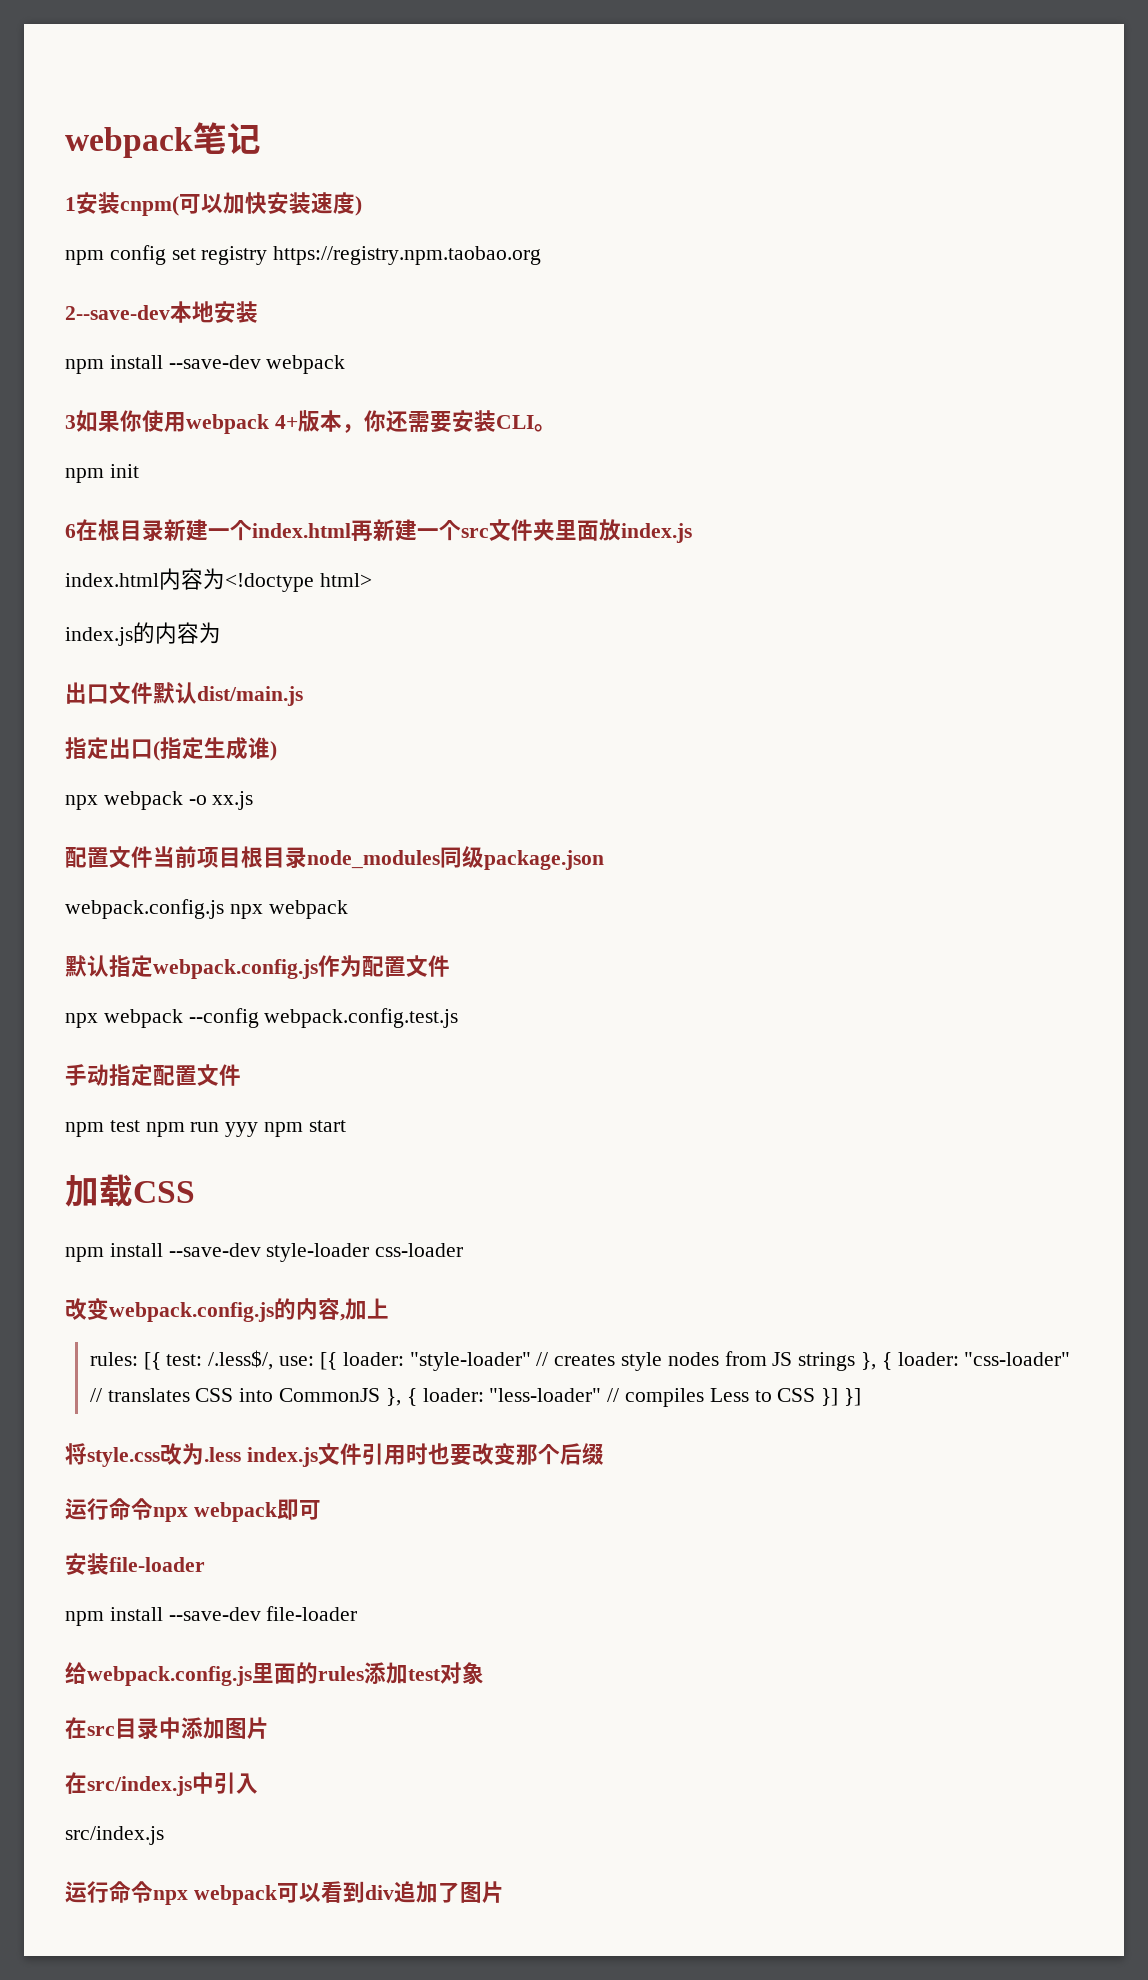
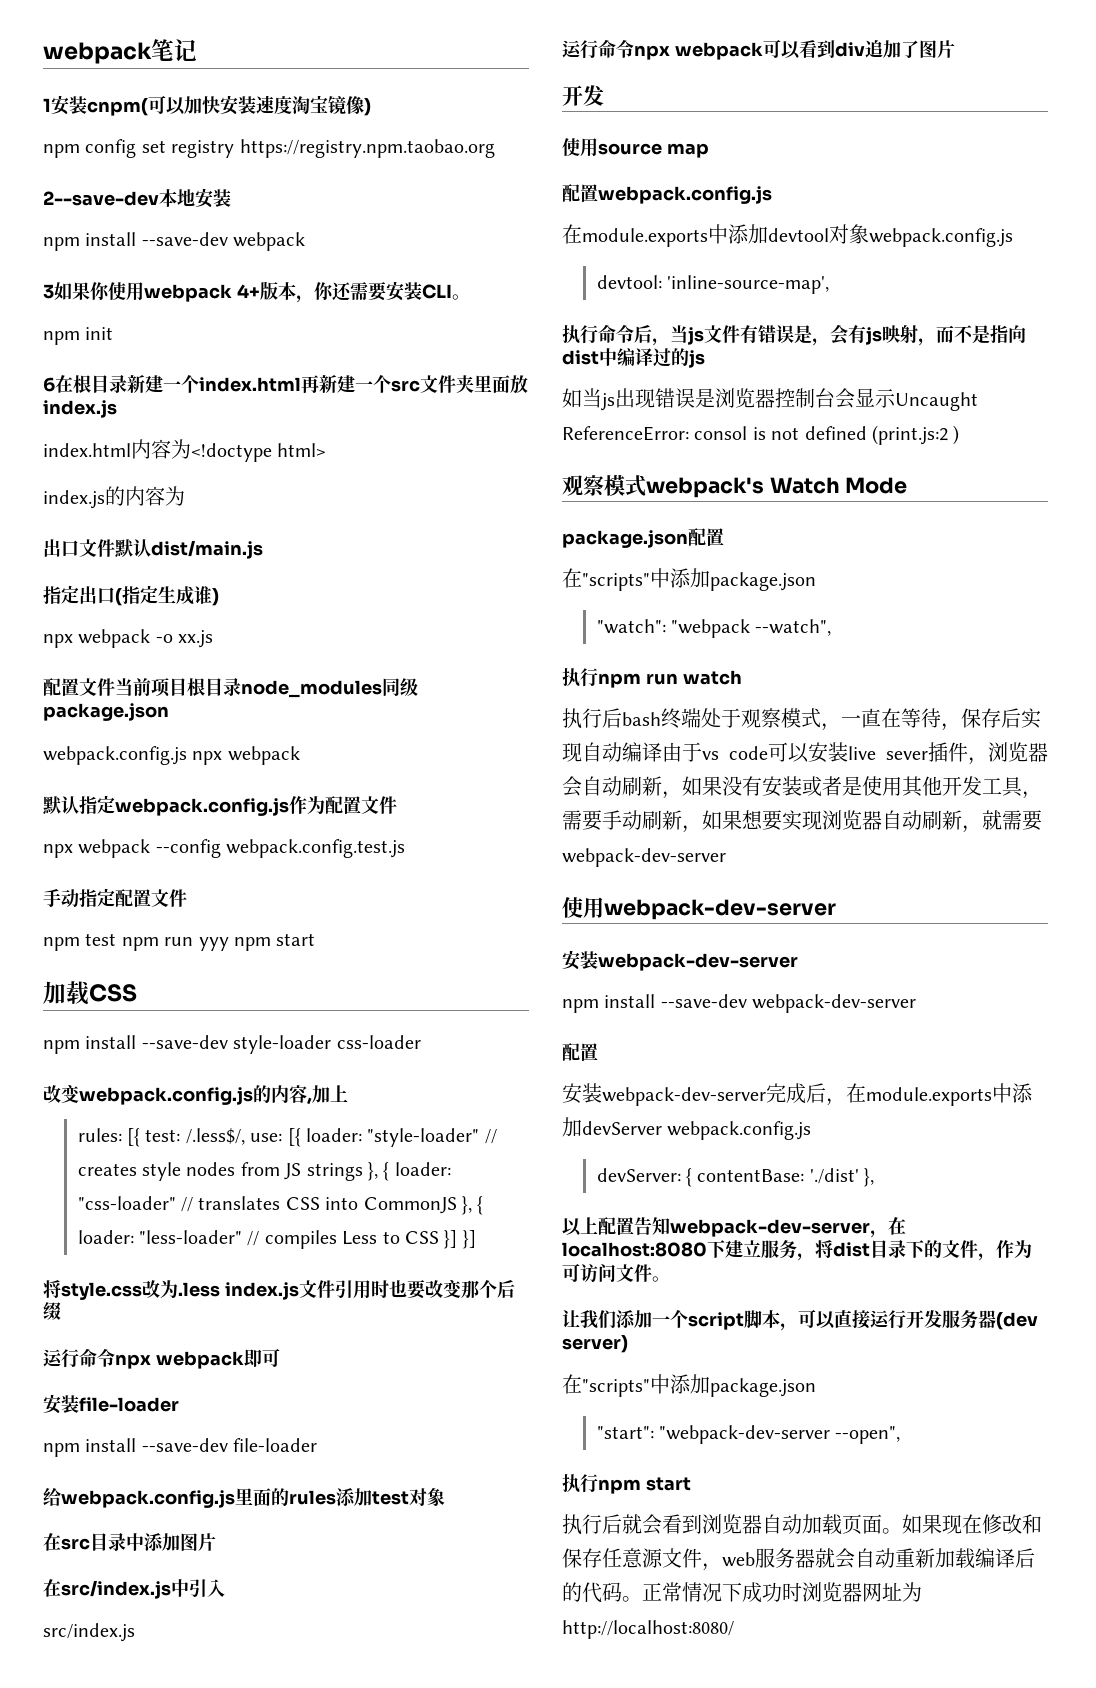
- 1安装cnpm(可以加快安装速度)
+ 1安装cnpm(可以加快安装速度淘宝镜像)
  运行命令npx webpack可以看到div追加了图片
+ 开发
+ 使用source map
+ 配置webpack.config.js
+ 在module.exports中添加devtool对象webpack.config.js
+ devtool: 'inline-source-map',
+ 执行命令后，当js文件有错误是，会有js映射，而不是指向dist中编译过的js
+ 如当js出现错误是浏览器控制台会显示Uncaught ReferenceError: consol is not defined (print.js:2 )
+ 观察模式webpack's Watch Mode
+ package.json配置
+ 在"scripts"中添加package.json
+ "watch": "webpack --watch",
+ 执行npm run watch
+ 执行后bash终端处于观察模式，一直在等待，保存后实现自动编译由于vs code可以安装live sever插件，浏览器会自动刷新，如果没有安装或者是使用其他开发工具，需要手动刷新，如果想要实现浏览器自动刷新，就需要webpack-dev-server
+ 使用webpack-dev-server
+ 安装webpack-dev-server
+ npm install --save-dev webpack-dev-server
+ 配置
+ 安装webpack-dev-server完成后，在module.exports中添加devServer webpack.config.js
+ devServer: { contentBase: './dist' },
+ 以上配置告知webpack-dev-server，在localhost:8080下建立服务，将dist目录下的文件，作为可访问文件。
+ 让我们添加一个script脚本，可以直接运行开发服务器(dev server)
+ 在"scripts"中添加package.json
+ "start": "webpack-dev-server --open",
+ 执行npm start
+ 执行后就会看到浏览器自动加载页面。如果现在修改和保存任意源文件，web服务器就会自动重新加载编译后的代码。正常情况下成功时浏览器网址为http://localhost:8080/

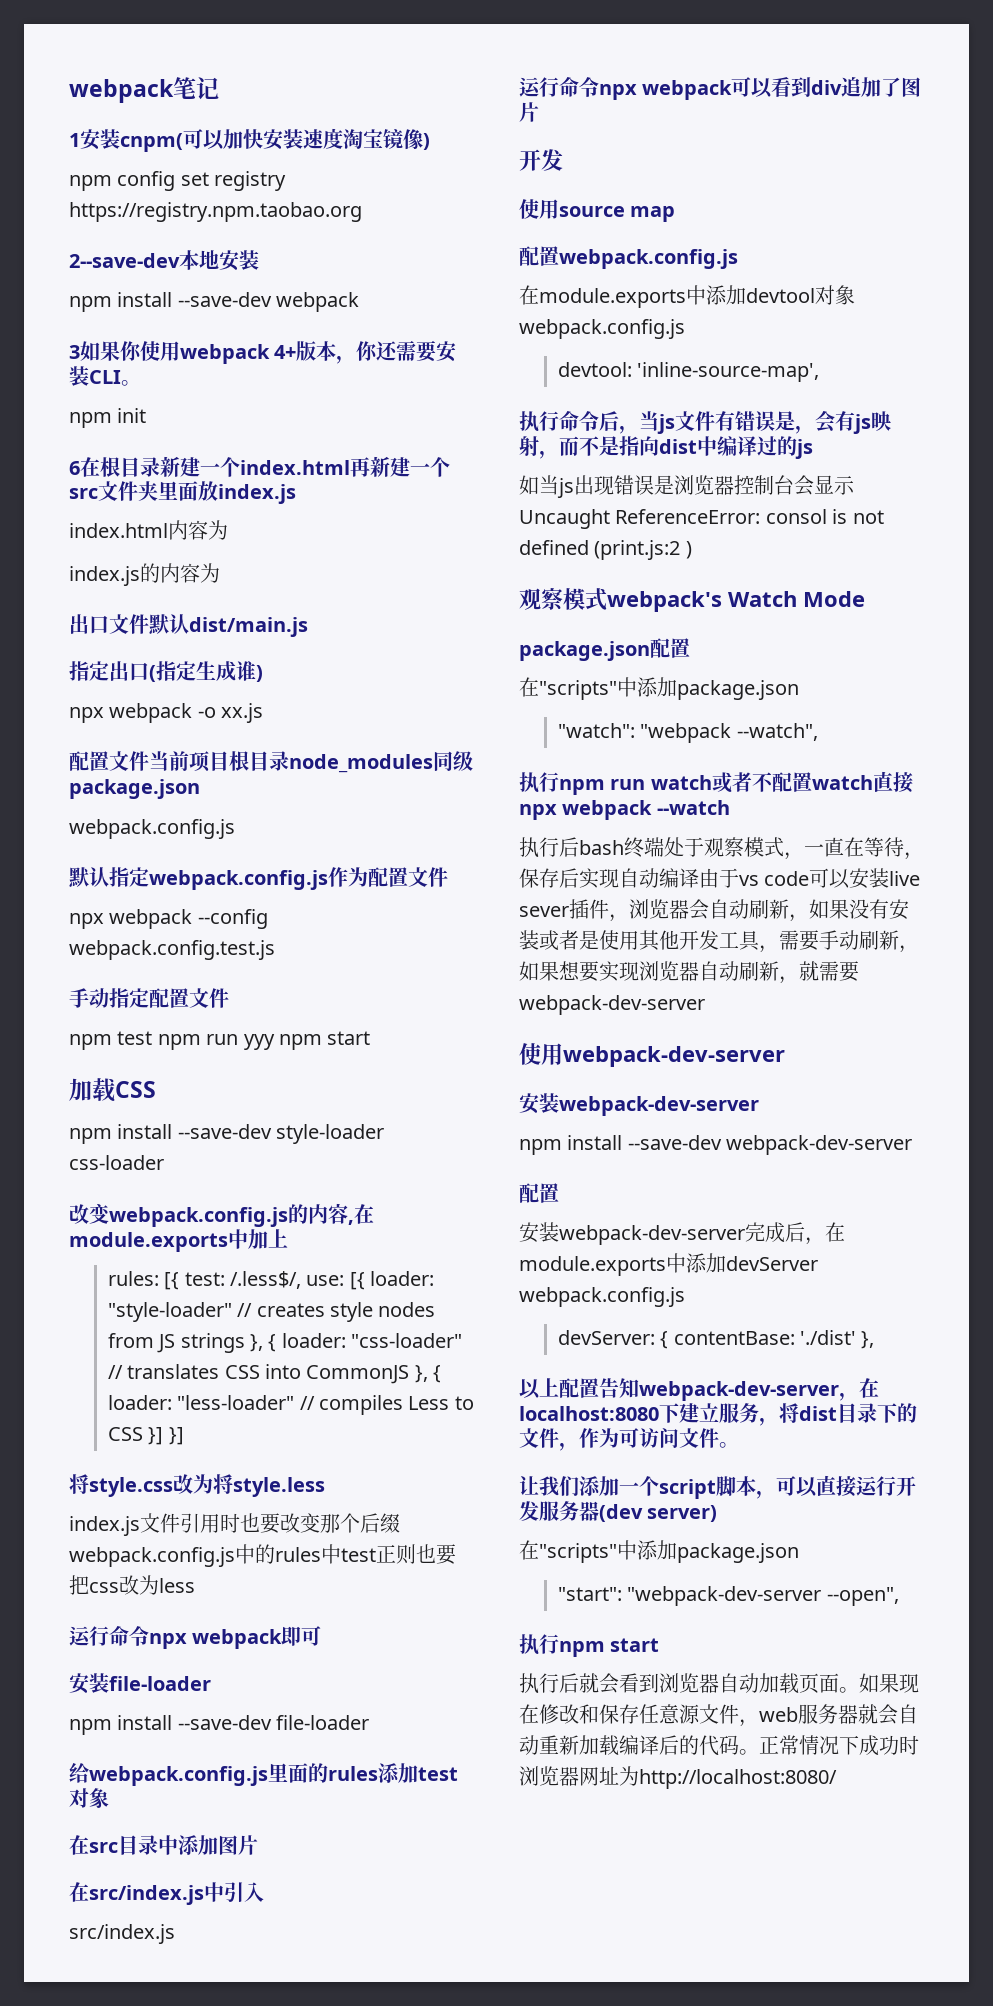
- index.html内容为<!doctype html>
+ index.html内容为
  配置文件当前项目根目录node_modules同级package.json
- webpack.config.js npx webpack
+ webpack.config.js
- 改变webpack.config.js的内容,加上
+ 改变webpack.config.js的内容,在module.exports中加上
- 将style.css改为.less index.js文件引用时也要改变那个后缀
+ 将style.css改为将style.less
+ index.js文件引用时也要改变那个后缀webpack.config.js中的rules中test正则也要把css改为less
- 执行npm run watch
+ 执行npm run watch或者不配置watch直接npx webpack --watch

